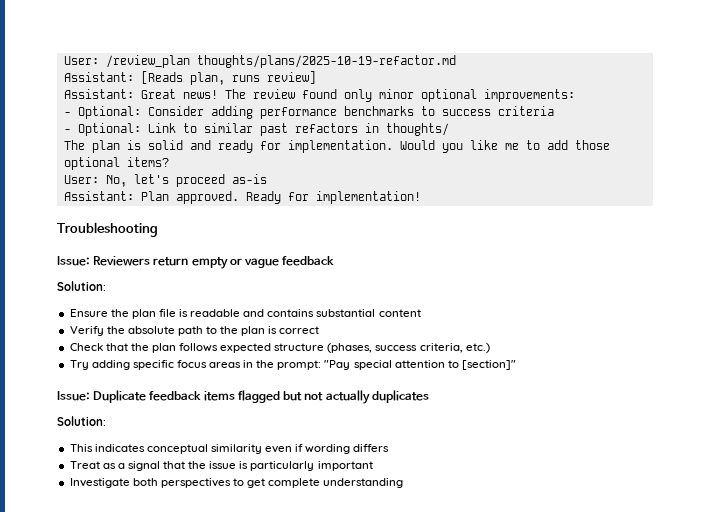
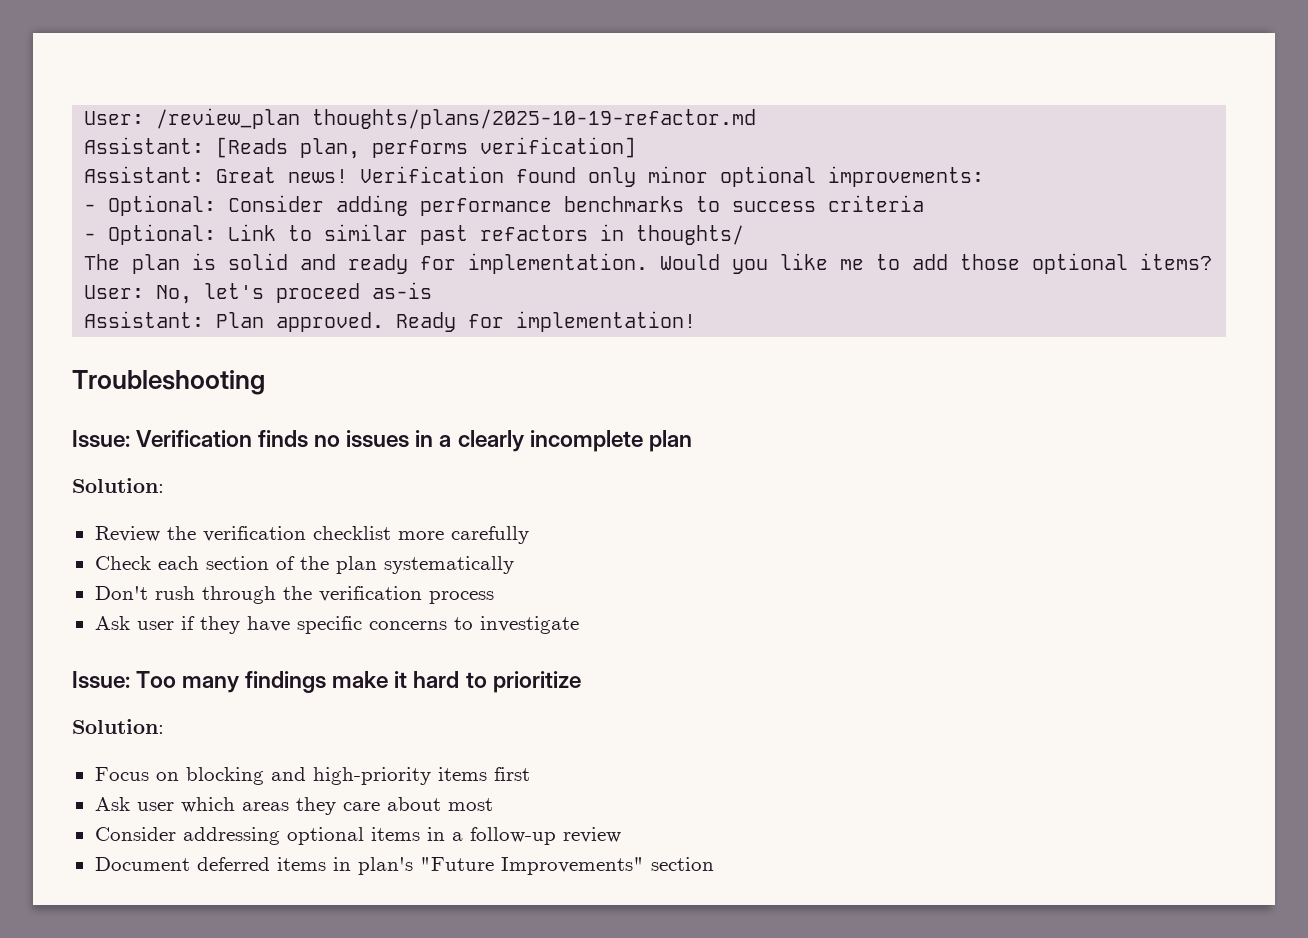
- Assistant: [Reads plan, runs review]
+ Assistant: [Reads plan, performs verification]
- The review found only minor optional improvements:
+ Verification found only minor optional improvements:
- Issue: Reviewers return empty or vague feedback
+ Issue: Verification finds no issues in a clearly incomplete plan
  Solution:
- Ensure the plan file is readable and contains substantial content
- Verify the absolute path to the plan is correct
- Check that the plan follows expected structure (phases, success criteria, etc.)
- Try adding specific focus areas in the prompt: "Pay special attention to [section]"
- Issue: Duplicate feedback items flagged but not actually duplicates
+ Review the verification checklist more carefully
+ Check each section of the plan systematically
+ Don't rush through the verification process
+ Ask user if they have specific concerns to investigate
+ Issue: Too many findings make it hard to prioritize
  Solution:
- This indicates conceptual similarity even if wording differs
- Treat as a signal that the issue is particularly important
- Investigate both perspectives to get complete understanding
+ Focus on blocking and high-priority items first
+ Ask user which areas they care about most
+ Consider addressing optional items in a follow-up review
+ Document deferred items in plan's "Future Improvements" section

